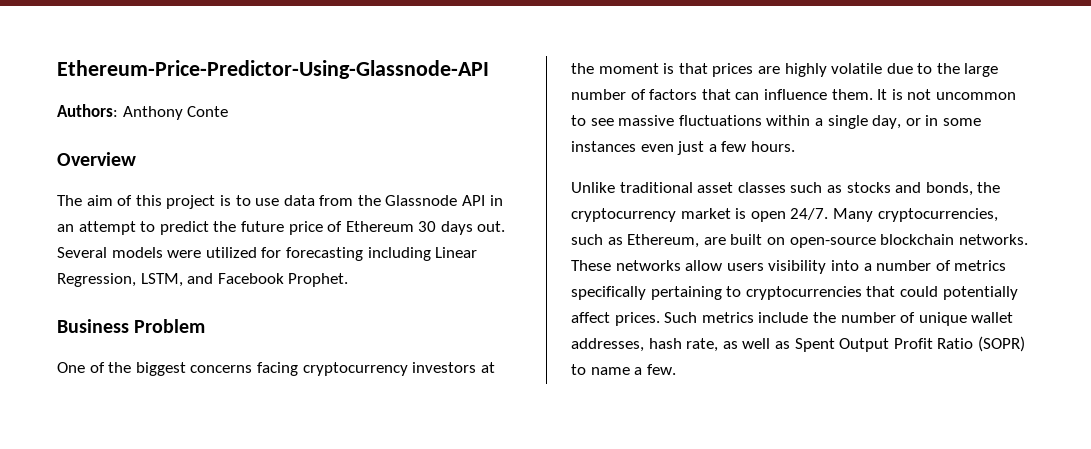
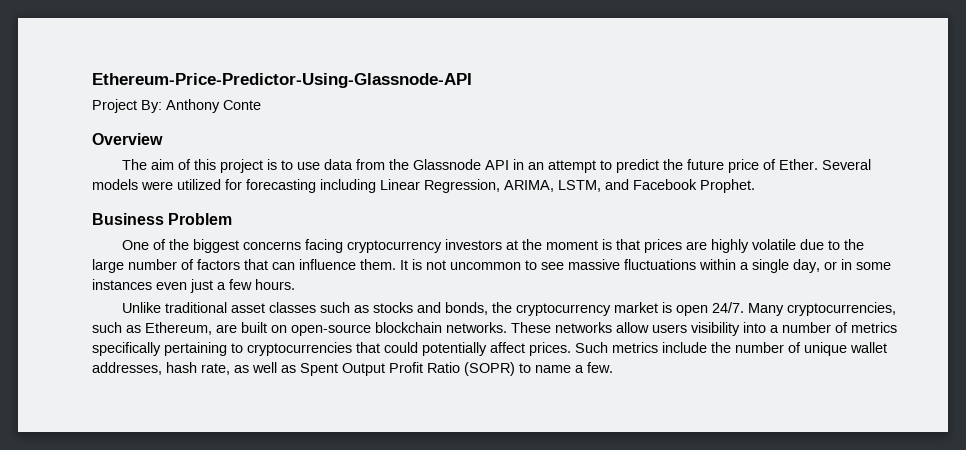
- Authors: Anthony Conte
+ Project By: Anthony Conte
- The aim of this project is to use data from the Glassnode API in an attempt to predict the future price of Ethereum 30 days out.
+ The aim of this project is to use data from the Glassnode API in an attempt to predict the future price of Ether.
- Several models were utilized for forecasting including Linear Regression, LSTM, and Facebook Prophet.
+ Several models were utilized for forecasting including Linear Regression, ARIMA, LSTM, and Facebook Prophet.

